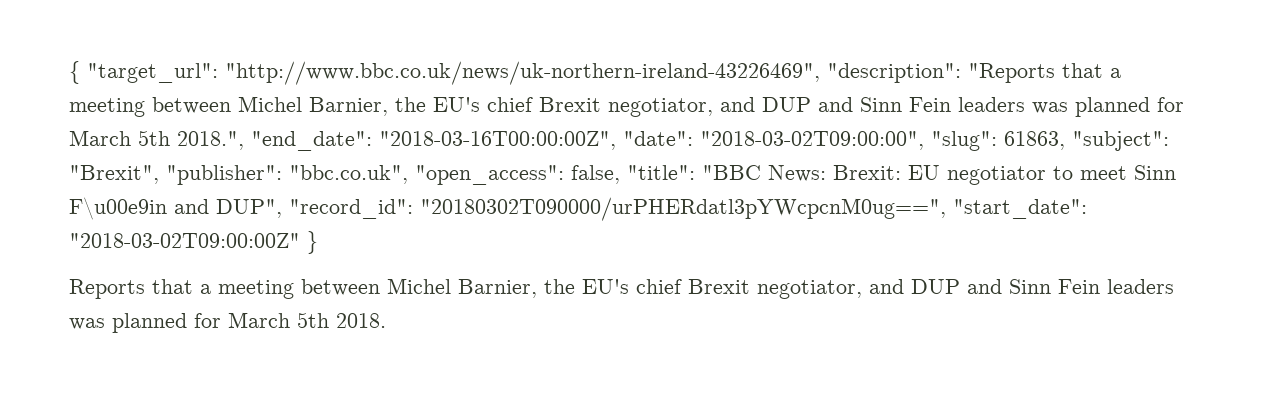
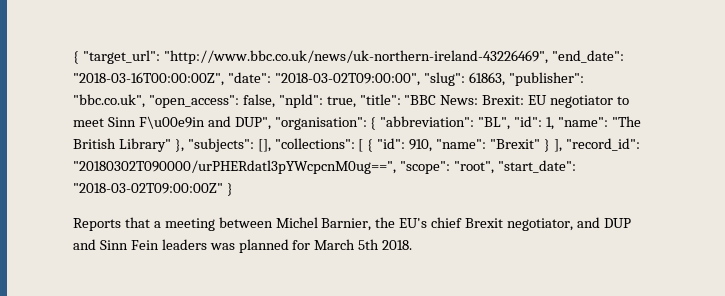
- { "target_url": "http://www.bbc.co.uk/news/uk-northern-ireland-43226469", "description": "Reports that a meeting between Michel Barnier, the EU's chief Brexit negotiator, and DUP and Sinn Fein leaders was planned for March 5th 2018.", "end_date": "2018-03-16T00:00:00Z", "date": "2018-03-02T09:00:00", "slug": 61863, "subject": "Brexit", "publisher": "bbc.co.uk", "open_access": false, "title": "BBC News: Brexit: EU negotiator to meet Sinn F\u00e9in and DUP", "record_id": "20180302T090000/urPHERdatl3pYWcpcnM0ug==", "start_date": "2018-03-02T09:00:00Z" }
+ { "target_url": "http://www.bbc.co.uk/news/uk-northern-ireland-43226469", "end_date": "2018-03-16T00:00:00Z", "date": "2018-03-02T09:00:00", "slug": 61863, "publisher": "bbc.co.uk", "open_access": false, "npld": true, "title": "BBC News: Brexit: EU negotiator to meet Sinn F\u00e9in and DUP", "organisation": { "abbreviation": "BL", "id": 1, "name": "The British Library" }, "subjects": [], "collections": [ { "id": 910, "name": "Brexit" } ], "record_id": "20180302T090000/urPHERdatl3pYWcpcnM0ug==", "scope": "root", "start_date": "2018-03-02T09:00:00Z" }

